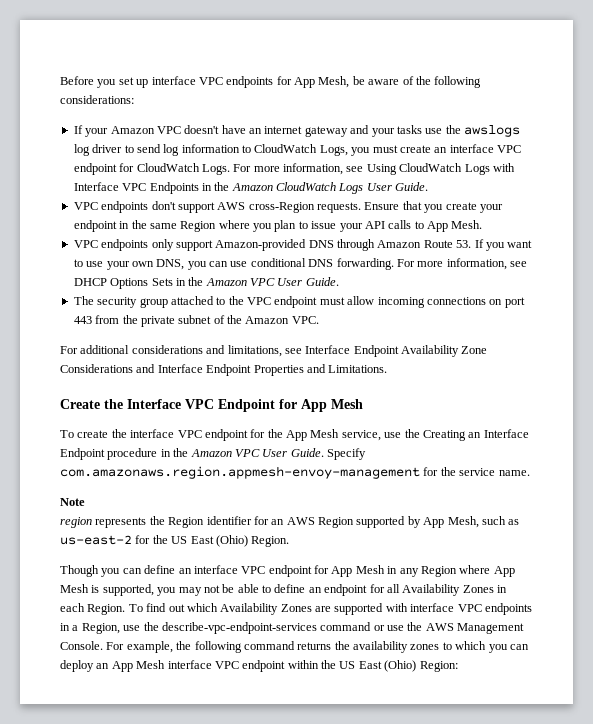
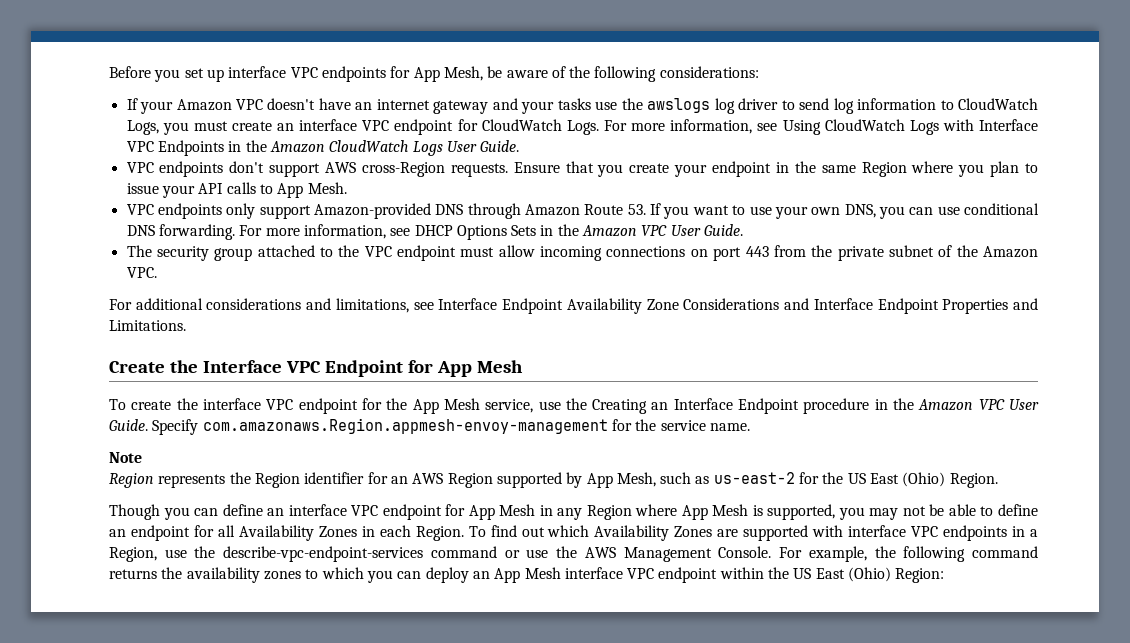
- Specify com.amazonaws.region.appmesh-envoy-management for the service name.
+ Specify com.amazonaws.Region.appmesh-envoy-management for the service name.
- region represents the Region identifier for an AWS Region supported by App Mesh, such as us-east-2 for the US East (Ohio) Region.
+ Region represents the Region identifier for an AWS Region supported by App Mesh, such as us-east-2 for the US East (Ohio) Region.

